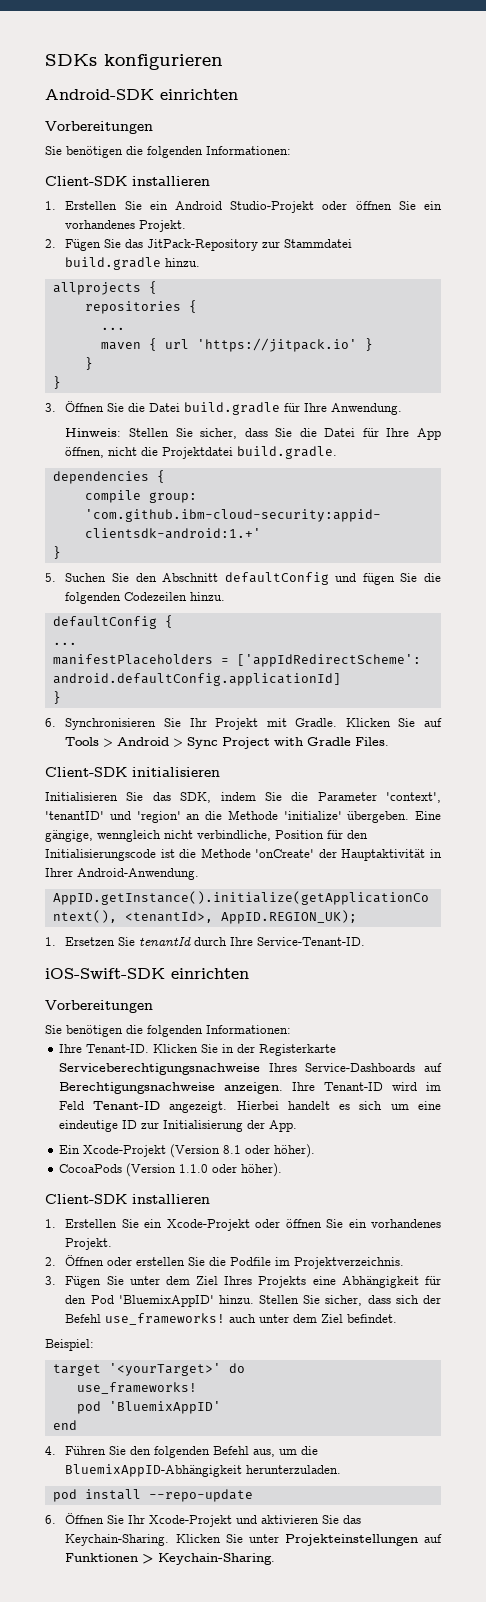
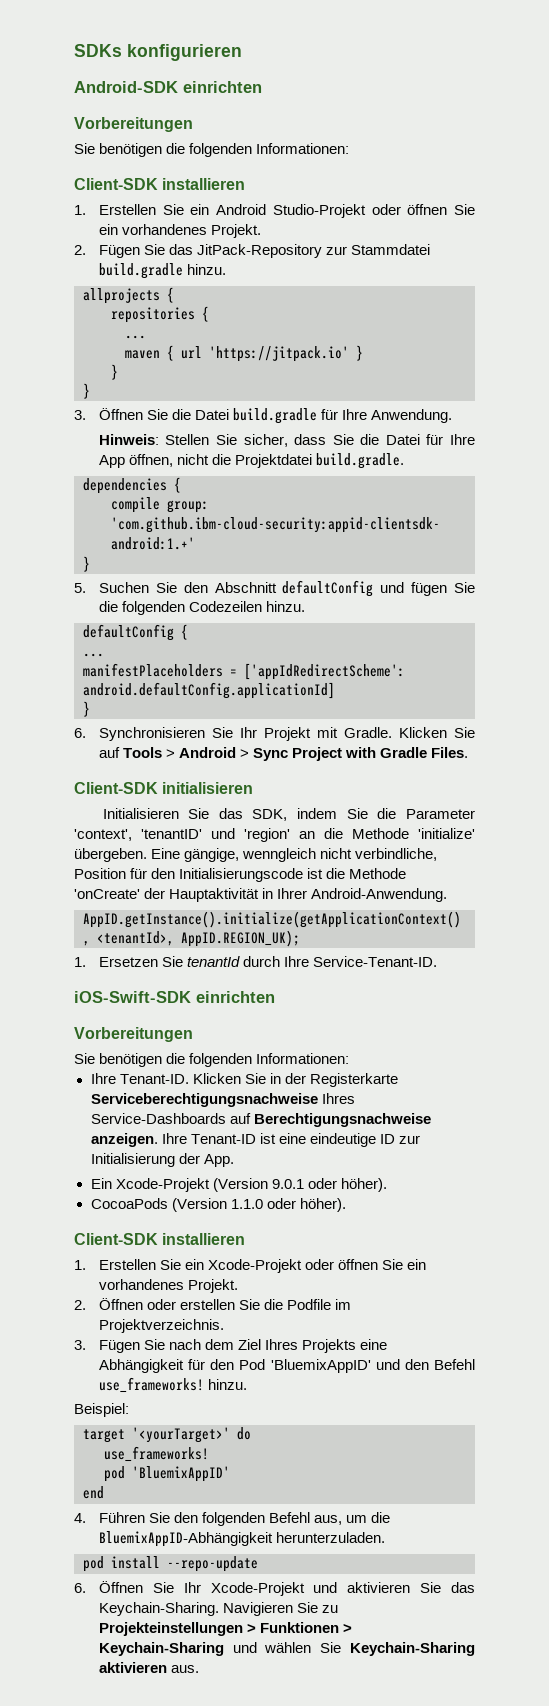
- Ihre Tenant-ID wird im Feld Tenant-ID angezeigt. Hierbei handelt es sich um eine eindeutige ID zur Initialisierung der App.
+ Ihre Tenant-ID ist eine eindeutige ID zur Initialisierung der App.
- Ein Xcode-Projekt (Version 8.1 oder höher).
+ Ein Xcode-Projekt (Version 9.0.1 oder höher).
- 3. Fügen Sie unter dem Ziel Ihres Projekts eine Abhängigkeit für den Pod 'BluemixAppID' hinzu. Stellen Sie sicher, dass sich der Befehl use_frameworks! auch unter dem Ziel befindet.
+ 3. Fügen Sie nach dem Ziel Ihres Projekts eine Abhängigkeit für den Pod 'BluemixAppID' und den Befehl use_frameworks! hinzu.
- Klicken Sie unter Projekteinstellungen auf Funktionen > Keychain-Sharing.
+ Navigieren Sie zu Projekteinstellungen > Funktionen > Keychain-Sharing und wählen Sie Keychain-Sharing aktivieren aus.

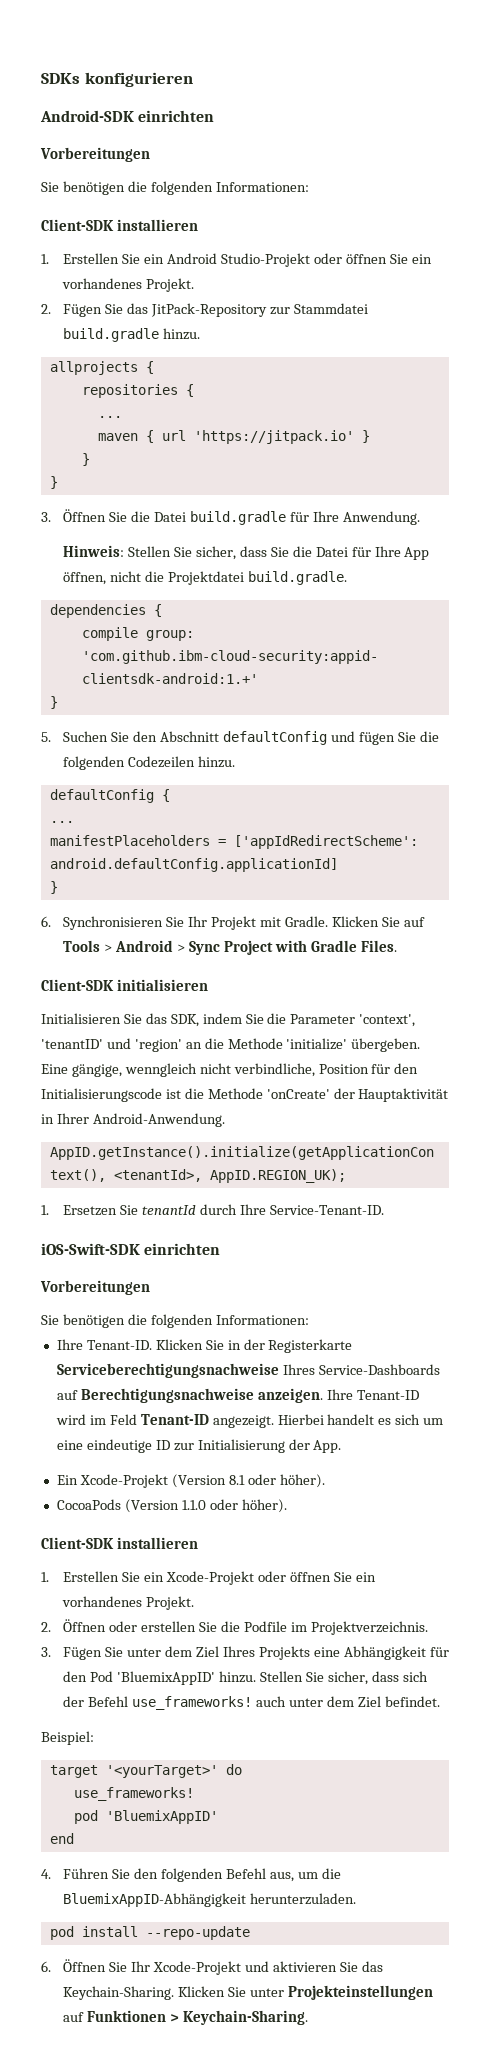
- Ihre Tenant-ID ist eine eindeutige ID zur Initialisierung der App.
+ Ihre Tenant-ID wird im Feld Tenant-ID angezeigt. Hierbei handelt es sich um eine eindeutige ID zur Initialisierung der App.
- Ein Xcode-Projekt (Version 9.0.1 oder höher).
+ Ein Xcode-Projekt (Version 8.1 oder höher).
- 3. Fügen Sie nach dem Ziel Ihres Projekts eine Abhängigkeit für den Pod 'BluemixAppID' und den Befehl use_frameworks! hinzu.
+ 3. Fügen Sie unter dem Ziel Ihres Projekts eine Abhängigkeit für den Pod 'BluemixAppID' hinzu. Stellen Sie sicher, dass sich der Befehl use_frameworks! auch unter dem Ziel befindet.
- Navigieren Sie zu Projekteinstellungen > Funktionen > Keychain-Sharing und wählen Sie Keychain-Sharing aktivieren aus.
+ Klicken Sie unter Projekteinstellungen auf Funktionen > Keychain-Sharing.

